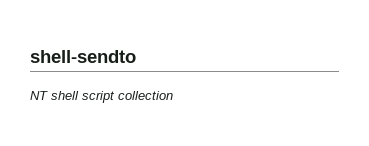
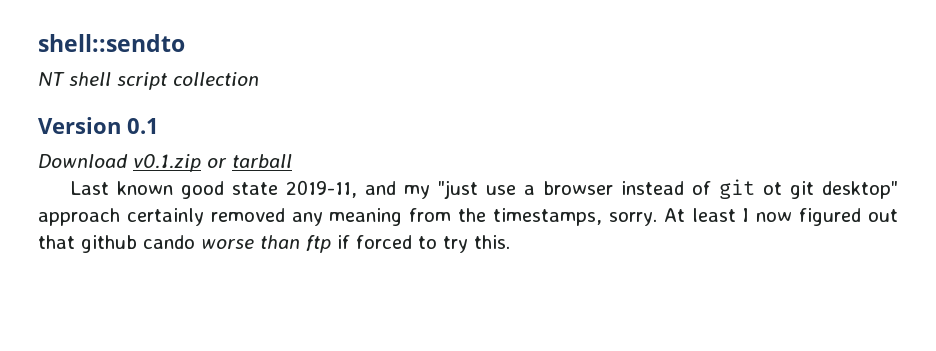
- shell-sendto
+ shell::sendto
+ Version 0.1
+ Download v0.1.zip or tarball
+ Last known good state 2019-11, and my "just use a browser instead of git ot git desktop" approach certainly removed any meaning from the timestamps, sorry. At least I now figured out that github cando worse than ftp if forced to try this.

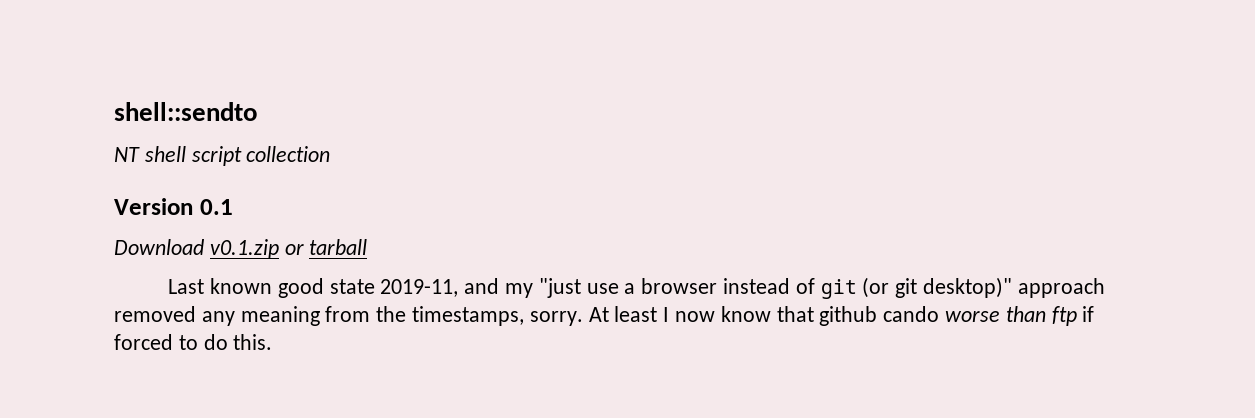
- Last known good state 2019-11, and my "just use a browser instead of git ot git desktop" approach certainly removed any meaning from the timestamps, sorry.
+ Last known good state 2019-11, and my "just use a browser instead of git (or git desktop)" approach removed any meaning from the timestamps, sorry.
- At least I now figured out that github cando worse than ftp if forced to try this.
+ At least I now know that github cando worse than ftp if forced to do this.

